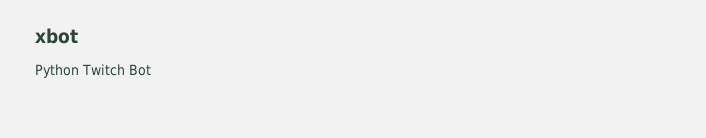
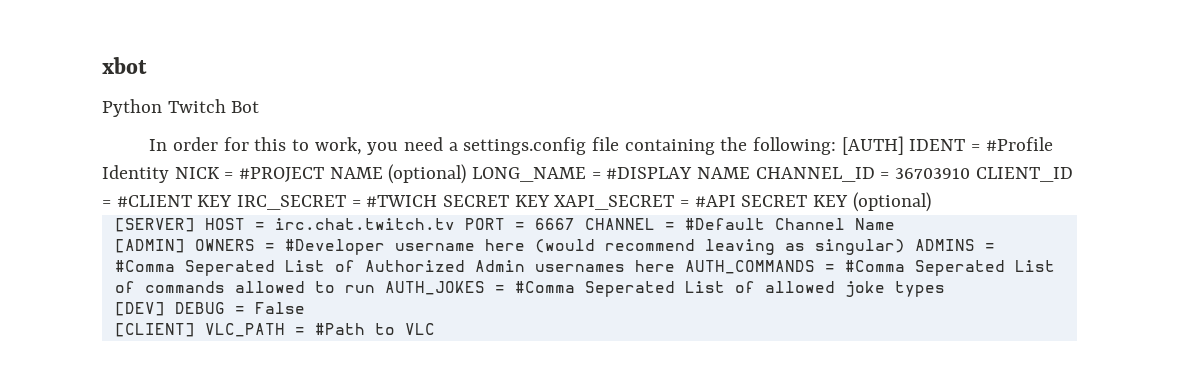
+ In order for this to work, you need a settings.config file containing the following: [AUTH] IDENT = #Profile Identity NICK = #PROJECT NAME (optional) LONG_NAME = #DISPLAY NAME CHANNEL_ID = 36703910 CLIENT_ID = #CLIENT KEY IRC_SECRET = #TWICH SECRET KEY XAPI_SECRET = #API SECRET KEY (optional)
+ [SERVER] HOST = irc.chat.twitch.tv PORT = 6667 CHANNEL = #Default Channel Name
+ [ADMIN] OWNERS = #Developer username here (would recommend leaving as singular) ADMINS = #Comma Seperated List of Authorized Admin usernames here AUTH_COMMANDS = #Comma Seperated List of commands allowed to run AUTH_JOKES = #Comma Seperated List of allowed joke types
+ [DEV] DEBUG = False
+ [CLIENT] VLC_PATH = #Path to VLC

